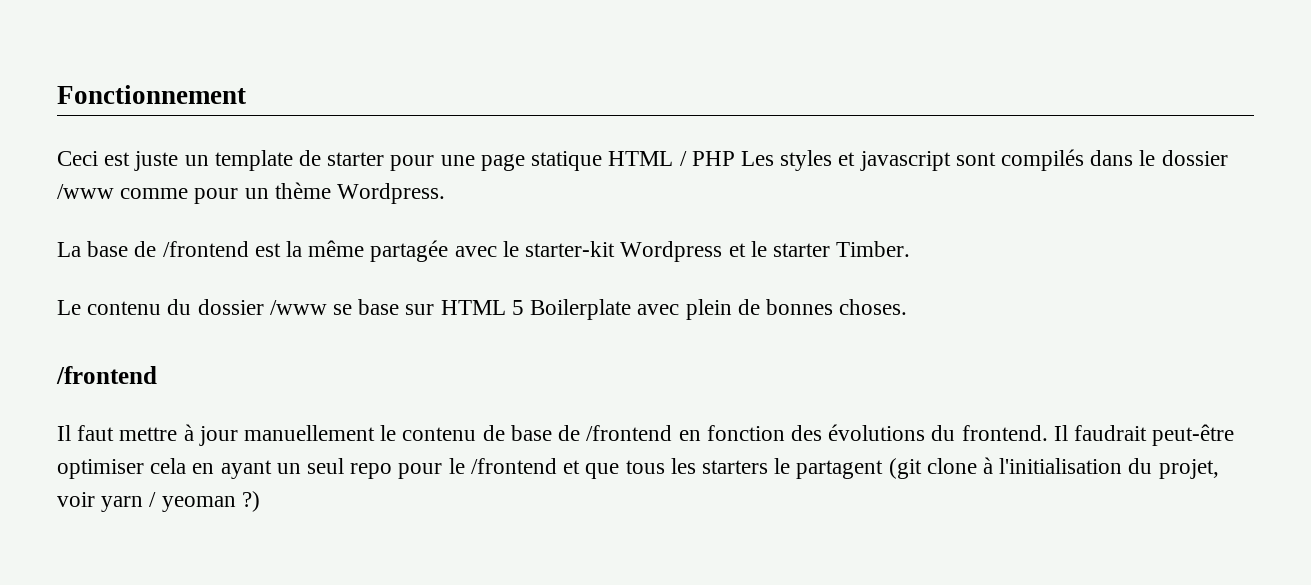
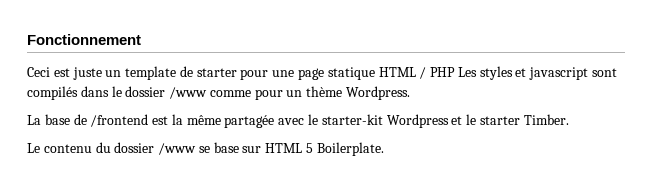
- Le contenu du dossier /www se base sur HTML 5 Boilerplate avec plein de bonnes choses.
- /frontend
- Il faut mettre à jour manuellement le contenu de base de /frontend en fonction des évolutions du frontend. Il faudrait peut-être optimiser cela en ayant un seul repo pour le /frontend et que tous les starters le partagent (git clone à l'initialisation du projet, voir yarn / yeoman ?)
+ Le contenu du dossier /www se base sur HTML 5 Boilerplate.

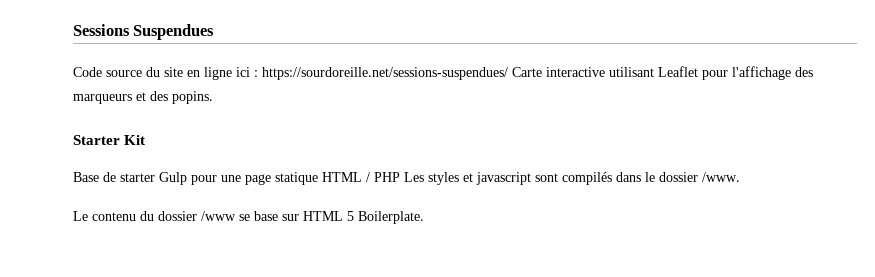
- Fonctionnement
- Ceci est juste un template de starter pour une page statique HTML / PHP Les styles et javascript sont compilés dans le dossier /www comme pour un thème Wordpress.
- La base de /frontend est la même partagée avec le starter-kit Wordpress et le starter Timber.
+ Sessions Suspendues
+ Code source du site en ligne ici : https://sourdoreille.net/sessions-suspendues/ Carte interactive utilisant Leaflet pour l'affichage des marqueurs et des popins.
+ Starter Kit
+ Base de starter Gulp pour une page statique HTML / PHP Les styles et javascript sont compilés dans le dossier /www.

